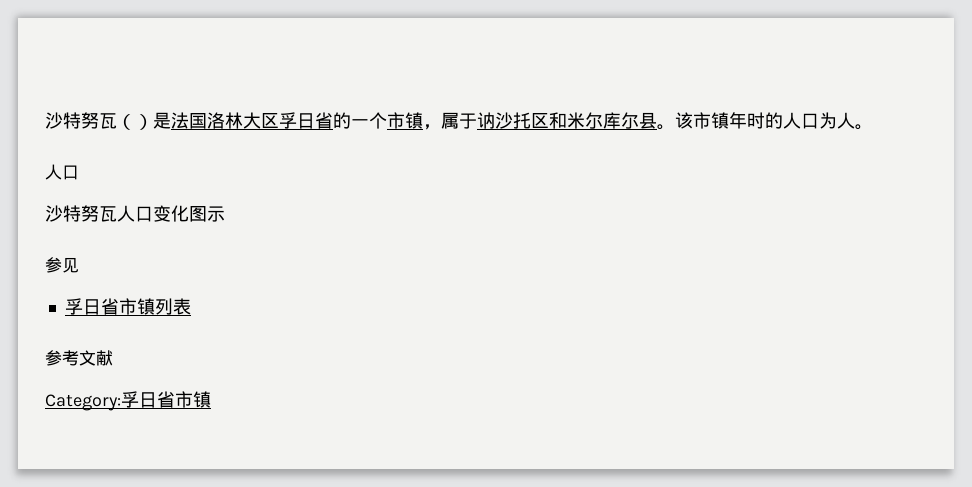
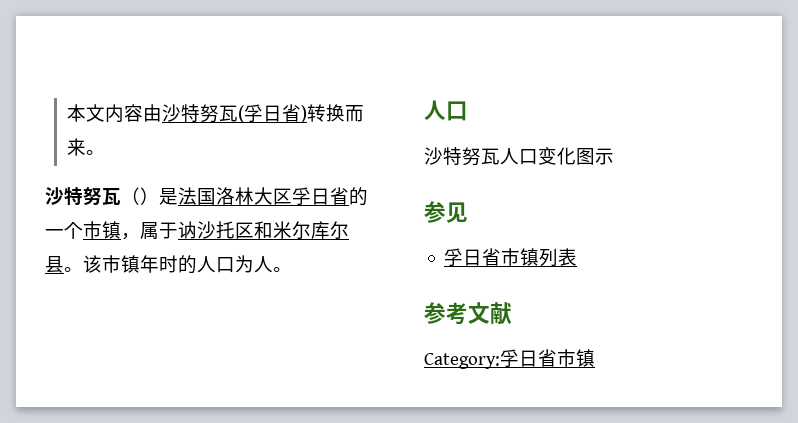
+ 本文内容由沙特努瓦(孚日省)转换而来。

